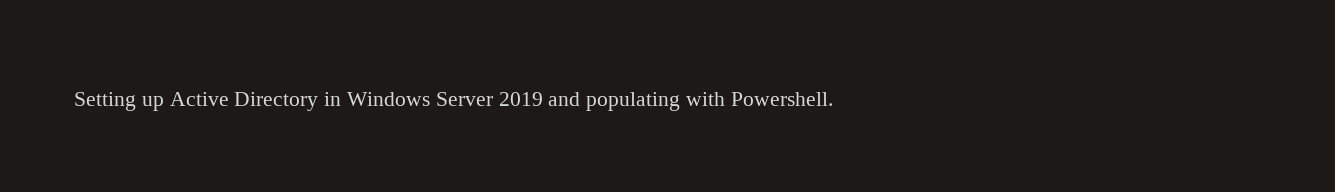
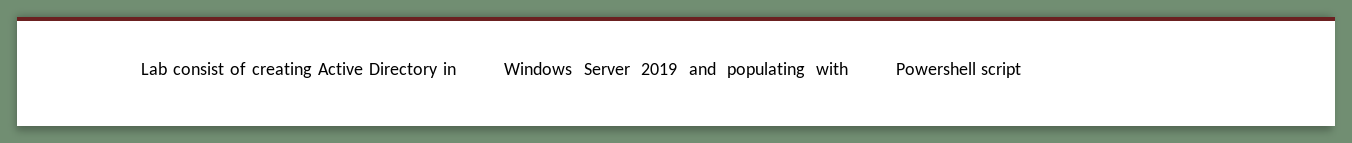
- Setting up Active Directory in Windows Server 2019 and populating with Powershell.
+ Lab consist of creating Active Directory in Windows Server 2019 and populating with Powershell script

